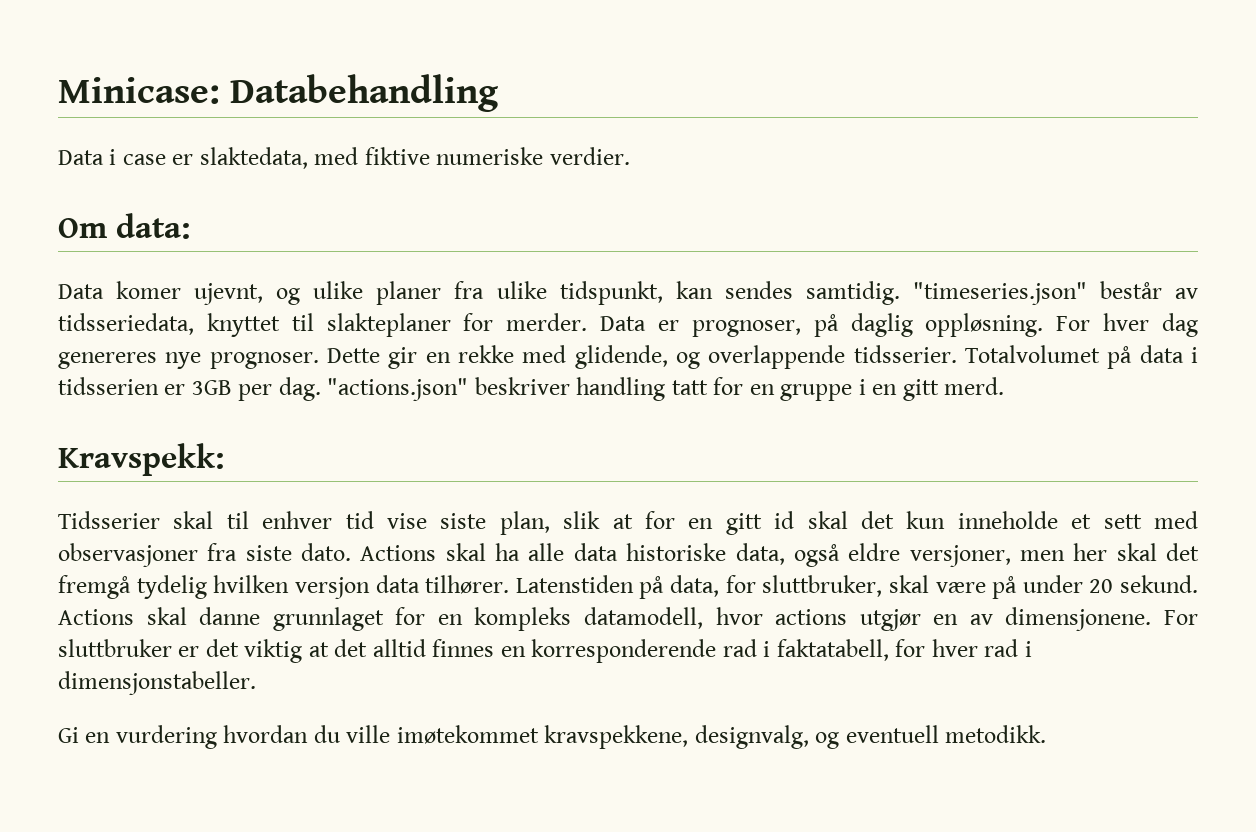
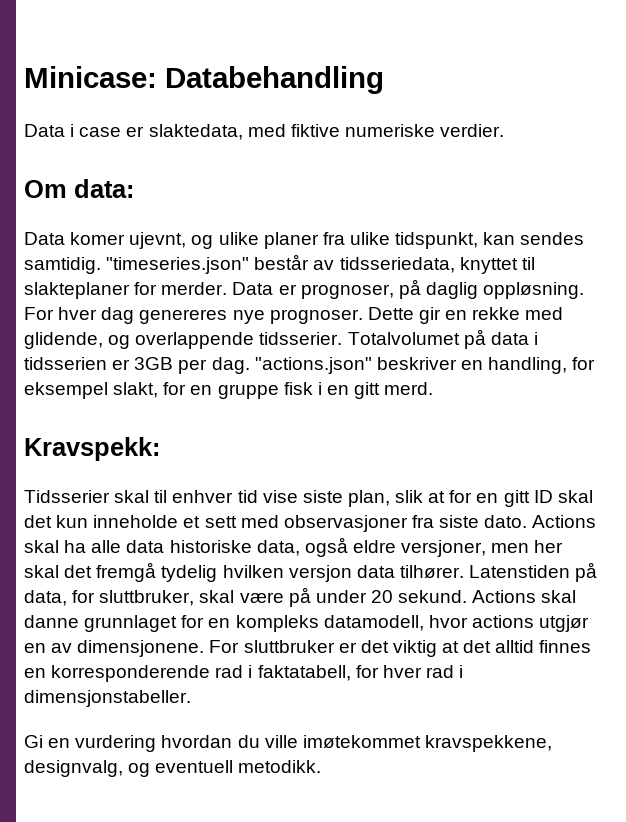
- "actions.json" beskriver handling tatt for en gruppe i en gitt merd.
+ "actions.json" beskriver en handling, for eksempel slakt, for en gruppe fisk i en gitt merd.
- Tidsserier skal til enhver tid vise siste plan, slik at for en gitt id skal det kun inneholde et sett med observasjoner fra siste dato.
+ Tidsserier skal til enhver tid vise siste plan, slik at for en gitt ID skal det kun inneholde et sett med observasjoner fra siste dato.

